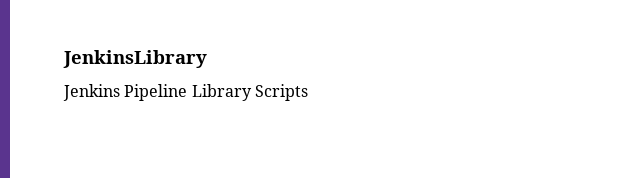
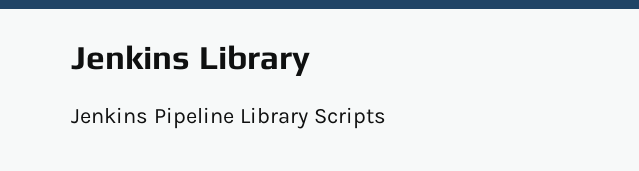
- JenkinsLibrary
+ Jenkins Library

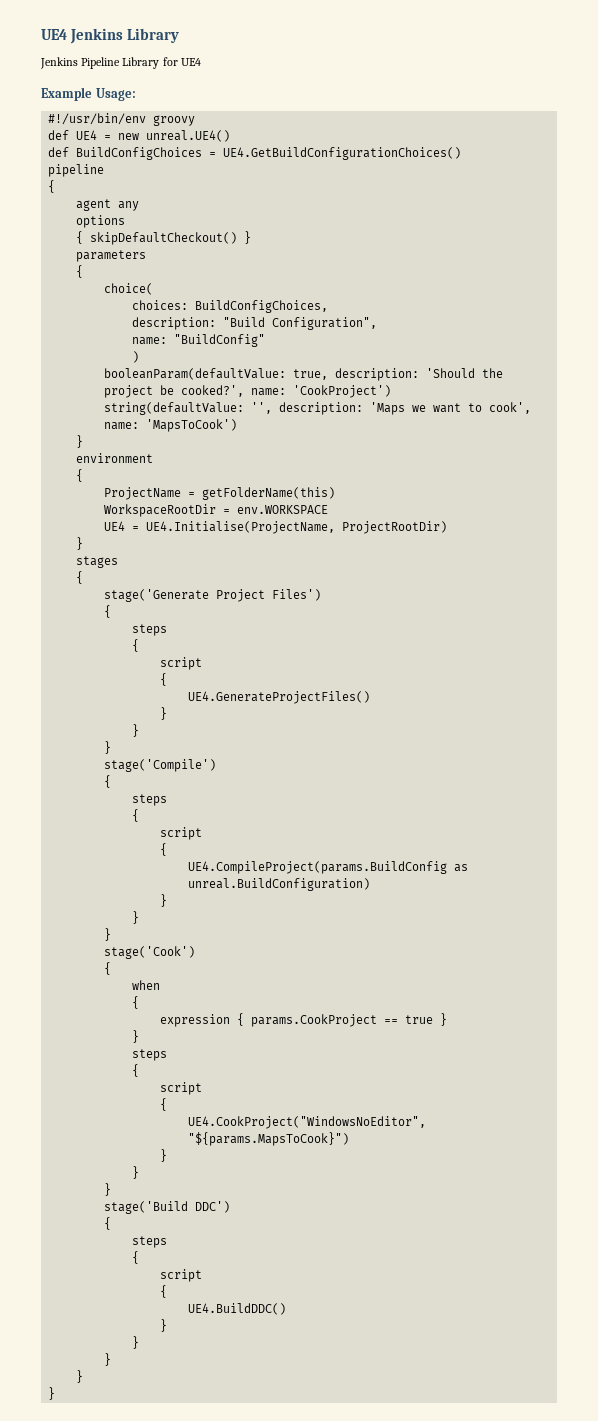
- Jenkins Library
+ UE4 Jenkins Library
- Jenkins Pipeline Library Scripts
+ Jenkins Pipeline Library for UE4
+ Example Usage:
+ #!/usr/bin/env groovy
+ def UE4 = new unreal.UE4()
+ def BuildConfigChoices = UE4.GetBuildConfigurationChoices()
+ pipeline
+ {
+ agent any
+ options
+ { skipDefaultCheckout() }
+ parameters
+ {
+ choice(
+ choices: BuildConfigChoices,
+ description: "Build Configuration",
+ name: "BuildConfig"
+ )
+ booleanParam(defaultValue: true, description: 'Should the project be cooked?', name: 'CookProject')
+ string(defaultValue: '', description: 'Maps we want to cook', name: 'MapsToCook')
+ }
+ environment
+ {
+ ProjectName = getFolderName(this)
+ WorkspaceRootDir = env.WORKSPACE
+ UE4 = UE4.Initialise(ProjectName, ProjectRootDir)
+ }
+ stages
+ {
+ stage('Generate Project Files')
+ {
+ steps
+ {
+ script
+ {
+ UE4.GenerateProjectFiles()
+ }
+ }
+ }
+ stage('Compile')
+ {
+ steps
+ {
+ script
+ {
+ UE4.CompileProject(params.BuildConfig as unreal.BuildConfiguration)
+ }
+ }
+ }
+ stage('Cook')
+ {
+ when
+ {
+ expression { params.CookProject == true }
+ }
+ steps
+ {
+ script
+ {
+ UE4.CookProject("WindowsNoEditor", "${params.MapsToCook}")
+ }
+ }
+ }
+ stage('Build DDC')
+ {
+ steps
+ {
+ script
+ {
+ UE4.BuildDDC()
+ }
+ }
+ }
+ }
+ }

